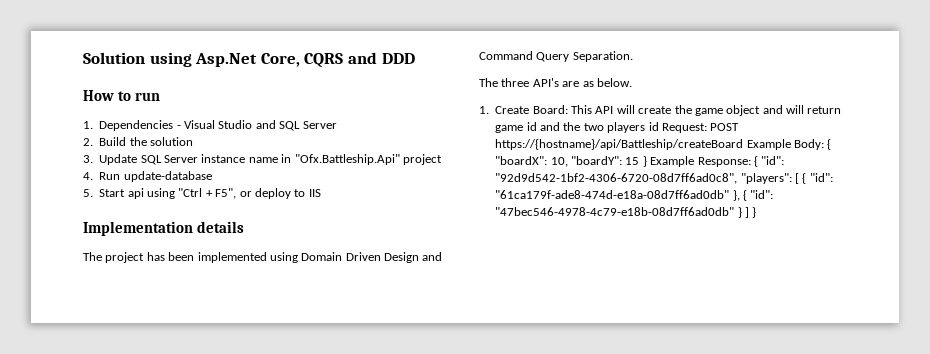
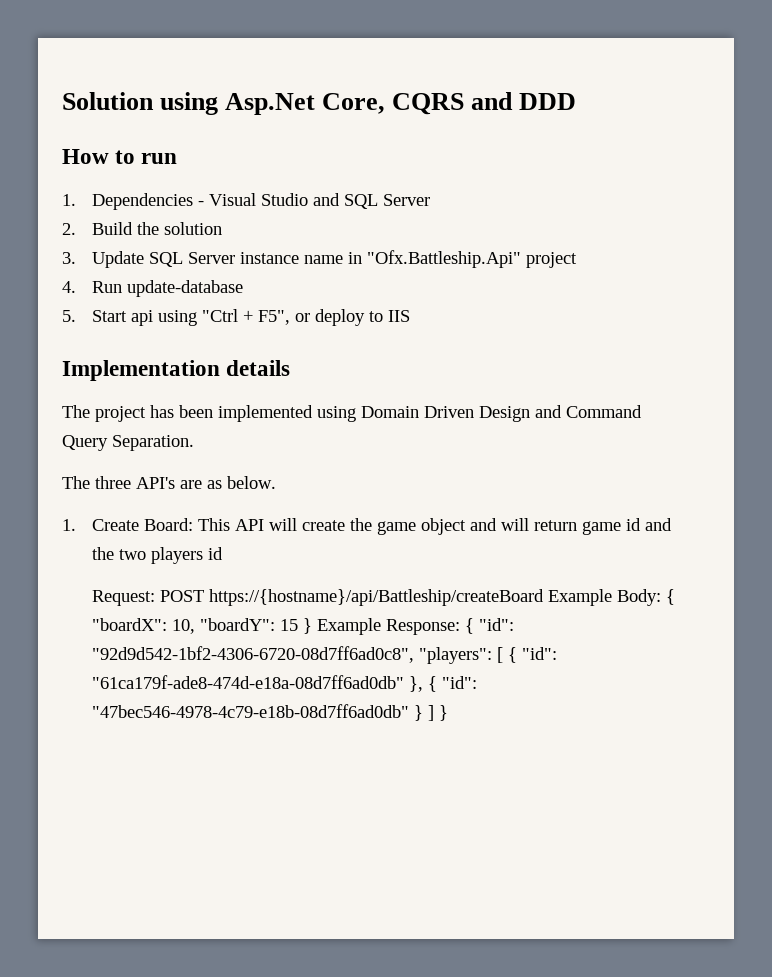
- 1. Create Board: This API will create the game object and will return game id and the two players id Request: POST https://{hostname}/api/Battleship/createBoard Example Body: { "boardX": 10, "boardY": 15 } Example Response: { "id": "92d9d542-1bf2-4306-6720-08d7ff6ad0c8", "players": [ { "id": "61ca179f-ade8-474d-e18a-08d7ff6ad0db" }, { "id": "47bec546-4978-4c79-e18b-08d7ff6ad0db" } ] }
+ 1. Create Board: This API will create the game object and will return game id and the two players id
+ Request: POST https://{hostname}/api/Battleship/createBoard Example Body: { "boardX": 10, "boardY": 15 } Example Response: { "id": "92d9d542-1bf2-4306-6720-08d7ff6ad0c8", "players": [ { "id": "61ca179f-ade8-474d-e18a-08d7ff6ad0db" }, { "id": "47bec546-4978-4c79-e18b-08d7ff6ad0db" } ] }

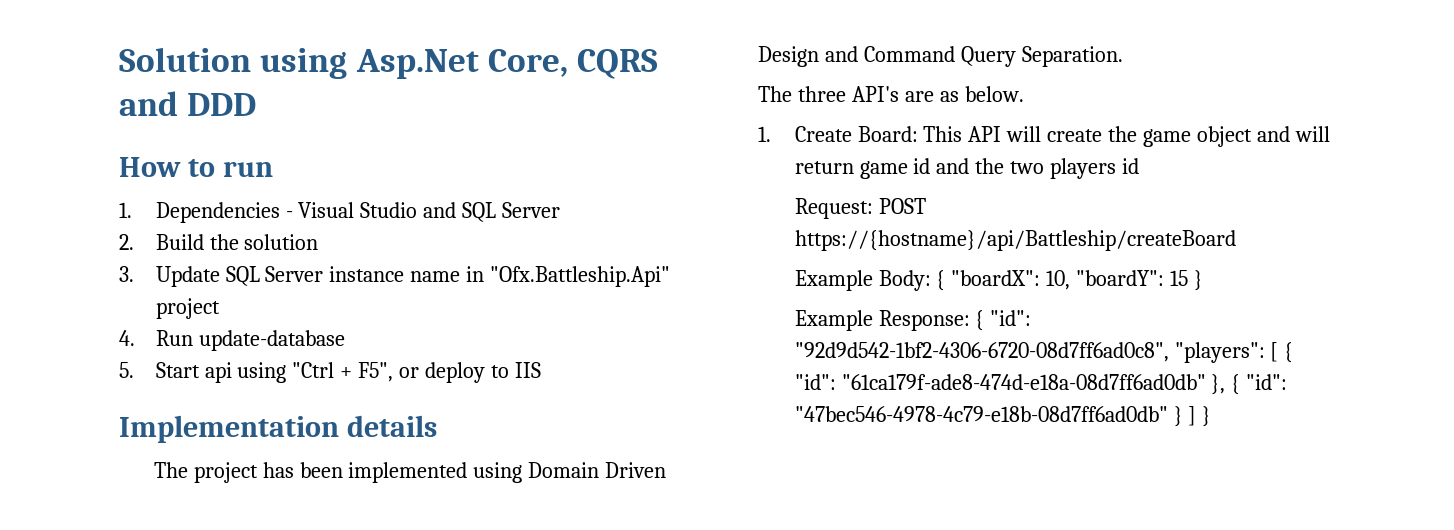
- Request: POST https://{hostname}/api/Battleship/createBoard Example Body: { "boardX": 10, "boardY": 15 } Example Response: { "id": "92d9d542-1bf2-4306-6720-08d7ff6ad0c8", "players": [ { "id": "61ca179f-ade8-474d-e18a-08d7ff6ad0db" }, { "id": "47bec546-4978-4c79-e18b-08d7ff6ad0db" } ] }
+ Request: POST https://{hostname}/api/Battleship/createBoard
+ Example Body: { "boardX": 10, "boardY": 15 }
+ Example Response: { "id": "92d9d542-1bf2-4306-6720-08d7ff6ad0c8", "players": [ { "id": "61ca179f-ade8-474d-e18a-08d7ff6ad0db" }, { "id": "47bec546-4978-4c79-e18b-08d7ff6ad0db" } ] }

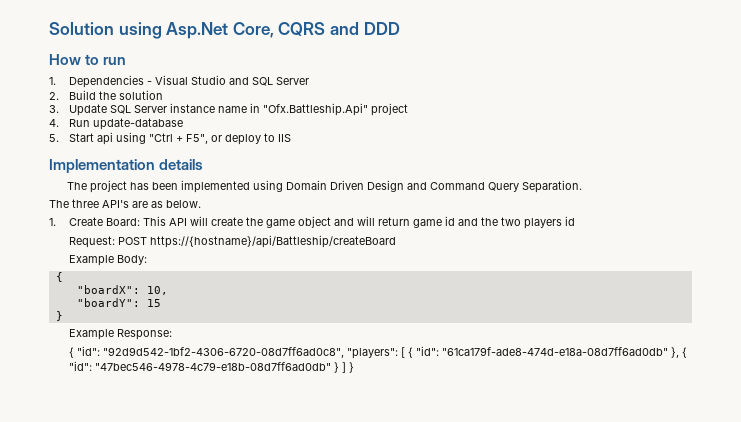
- Example Body: { "boardX": 10, "boardY": 15 }
+ Example Body:
+ {
+ "boardX": 10,
+ "boardY": 15
+ }
- Example Response: { "id": "92d9d542-1bf2-4306-6720-08d7ff6ad0c8", "players": [ { "id": "61ca179f-ade8-474d-e18a-08d7ff6ad0db" }, { "id": "47bec546-4978-4c79-e18b-08d7ff6ad0db" } ] }
+ Example Response:
+ { "id": "92d9d542-1bf2-4306-6720-08d7ff6ad0c8", "players": [ { "id": "61ca179f-ade8-474d-e18a-08d7ff6ad0db" }, { "id": "47bec546-4978-4c79-e18b-08d7ff6ad0db" } ] }

